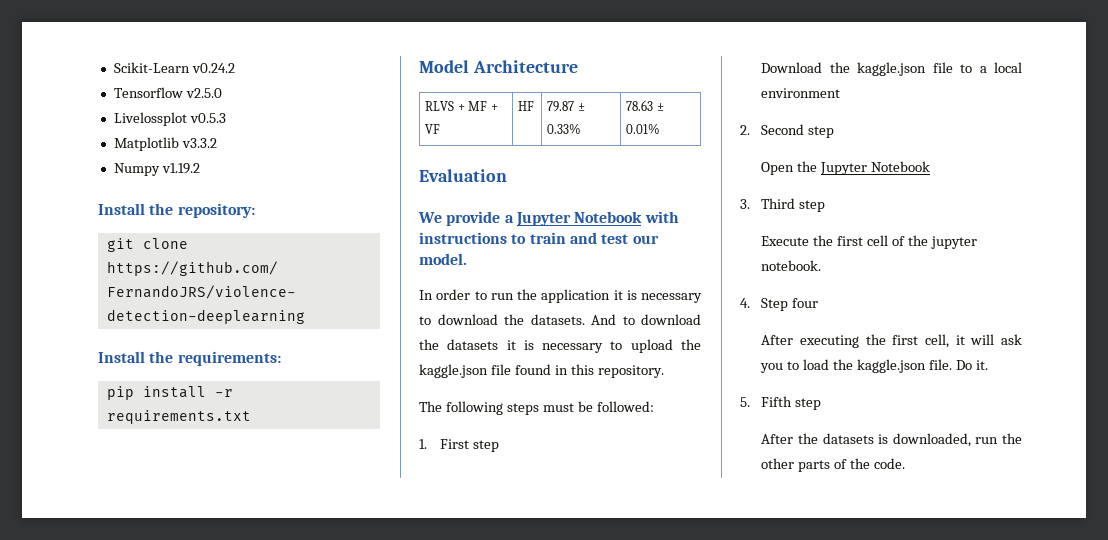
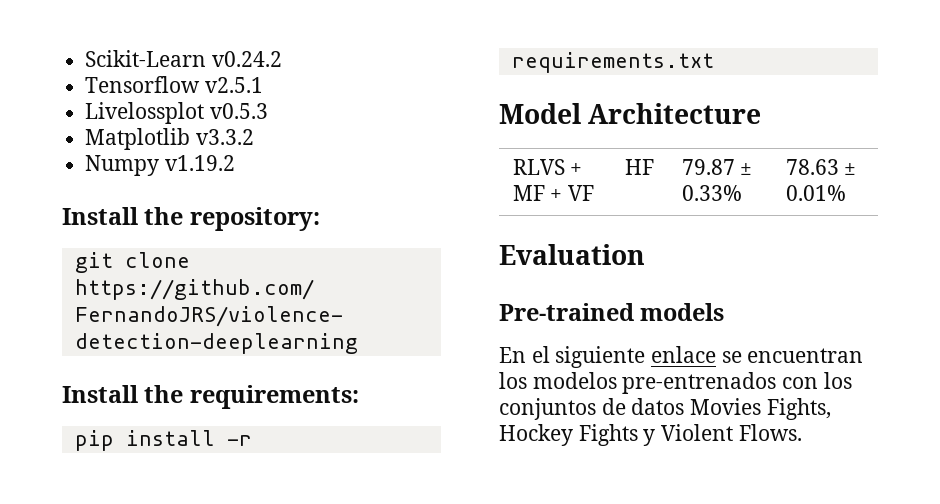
- Tensorflow v2.5.0
+ Tensorflow v2.5.1
- We provide a Jupyter Notebook with instructions to train and test our model.
- In order to run the application it is necessary to download the datasets. And to download the datasets it is necessary to upload the kaggle.json file found in this repository.
- The following steps must be followed:
- 1. First step
- Download the kaggle.json file to a local environment
- 2. Second step
- Open the Jupyter Notebook
- 3. Third step
- Execute the first cell of the jupyter notebook.
- 4. Step four
- After executing the first cell, it will ask you to load the kaggle.json file. Do it.
- 5. Fifth step
- After the datasets is downloaded, run the other parts of the code.
+ Pre-trained models
+ En el siguiente enlace se encuentran los modelos pre-entrenados con los conjuntos de datos Movies Fights, Hockey Fights y Violent Flows.

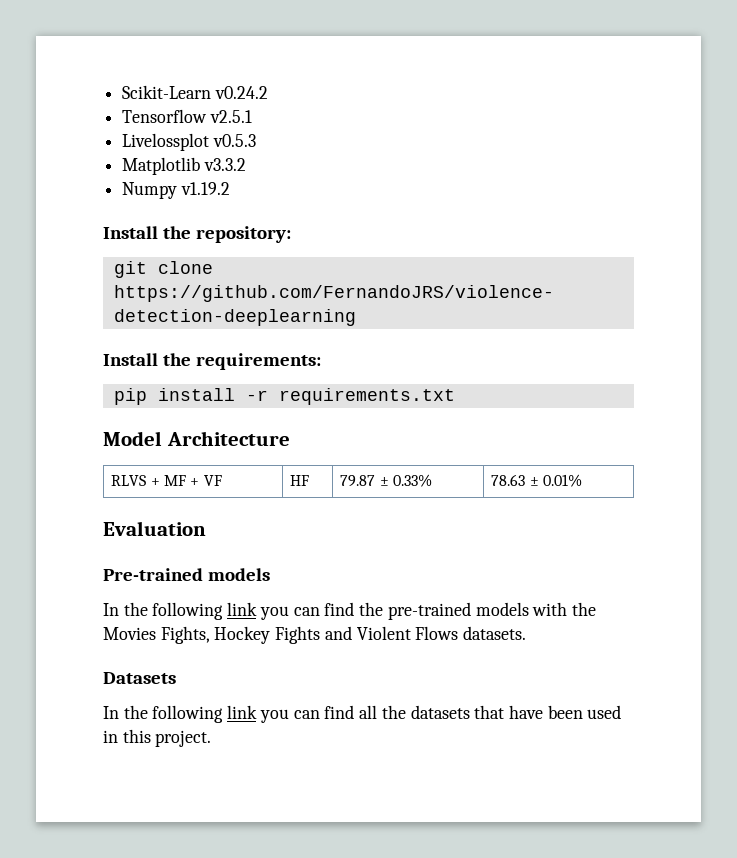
- En el siguiente enlace se encuentran los modelos pre-entrenados con los conjuntos de datos Movies Fights, Hockey Fights y Violent Flows.
+ In the following link you can find the pre-trained models with the Movies Fights, Hockey Fights and Violent Flows datasets.
+ Datasets
+ In the following link you can find all the datasets that have been used in this project.

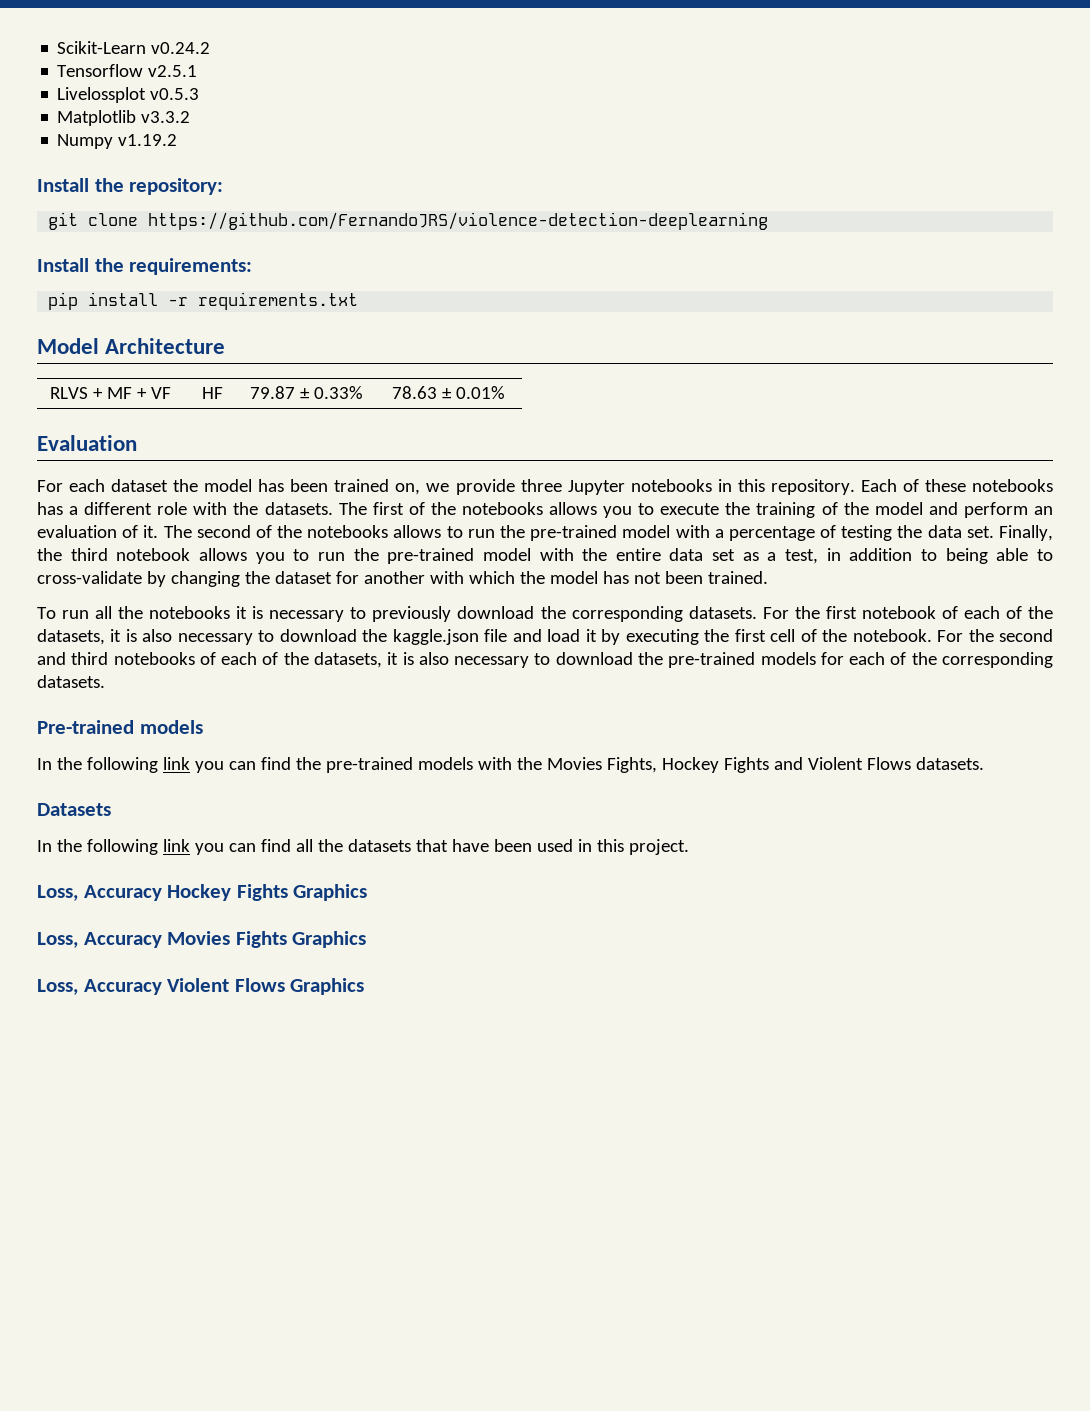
+ For each dataset the model has been trained on, we provide three Jupyter notebooks in this repository. Each of these notebooks has a different role with the datasets. The first of the notebooks allows you to execute the training of the model and perform an evaluation of it. The second of the notebooks allows to run the pre-trained model with a percentage of testing the data set. Finally, the third notebook allows you to run the pre-trained model with the entire data set as a test, in addition to being able to cross-validate by changing the dataset for another with which the model has not been trained.
+ To run all the notebooks it is necessary to previously download the corresponding datasets. For the first notebook of each of the datasets, it is also necessary to download the kaggle.json file and load it by executing the first cell of the notebook. For the second and third notebooks of each of the datasets, it is also necessary to download the pre-trained models for each of the corresponding datasets.
+ Loss, Accuracy Hockey Fights Graphics
+ Loss, Accuracy Movies Fights Graphics
+ Loss, Accuracy Violent Flows Graphics

